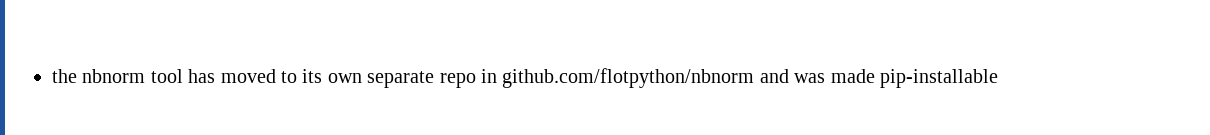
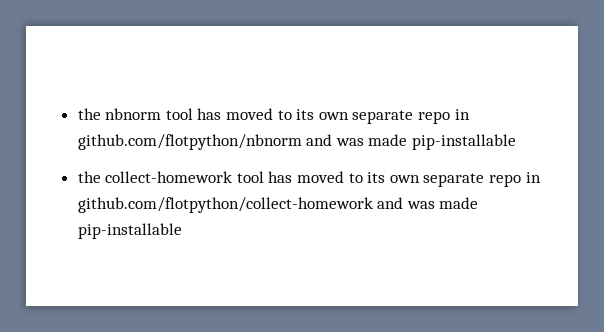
+ the collect-homework tool has moved to its own separate repo in github.com/flotpython/collect-homework and was made pip-installable

